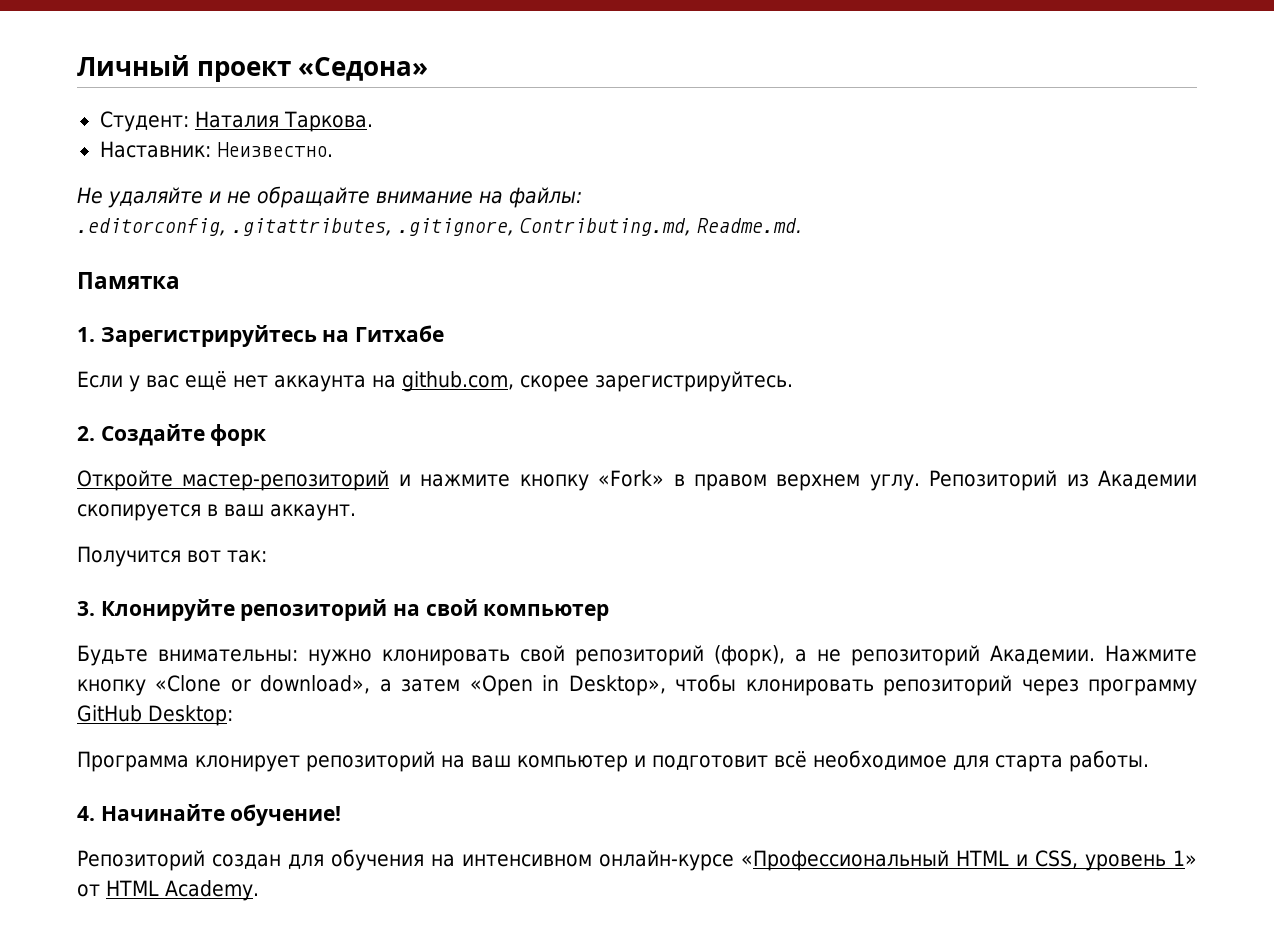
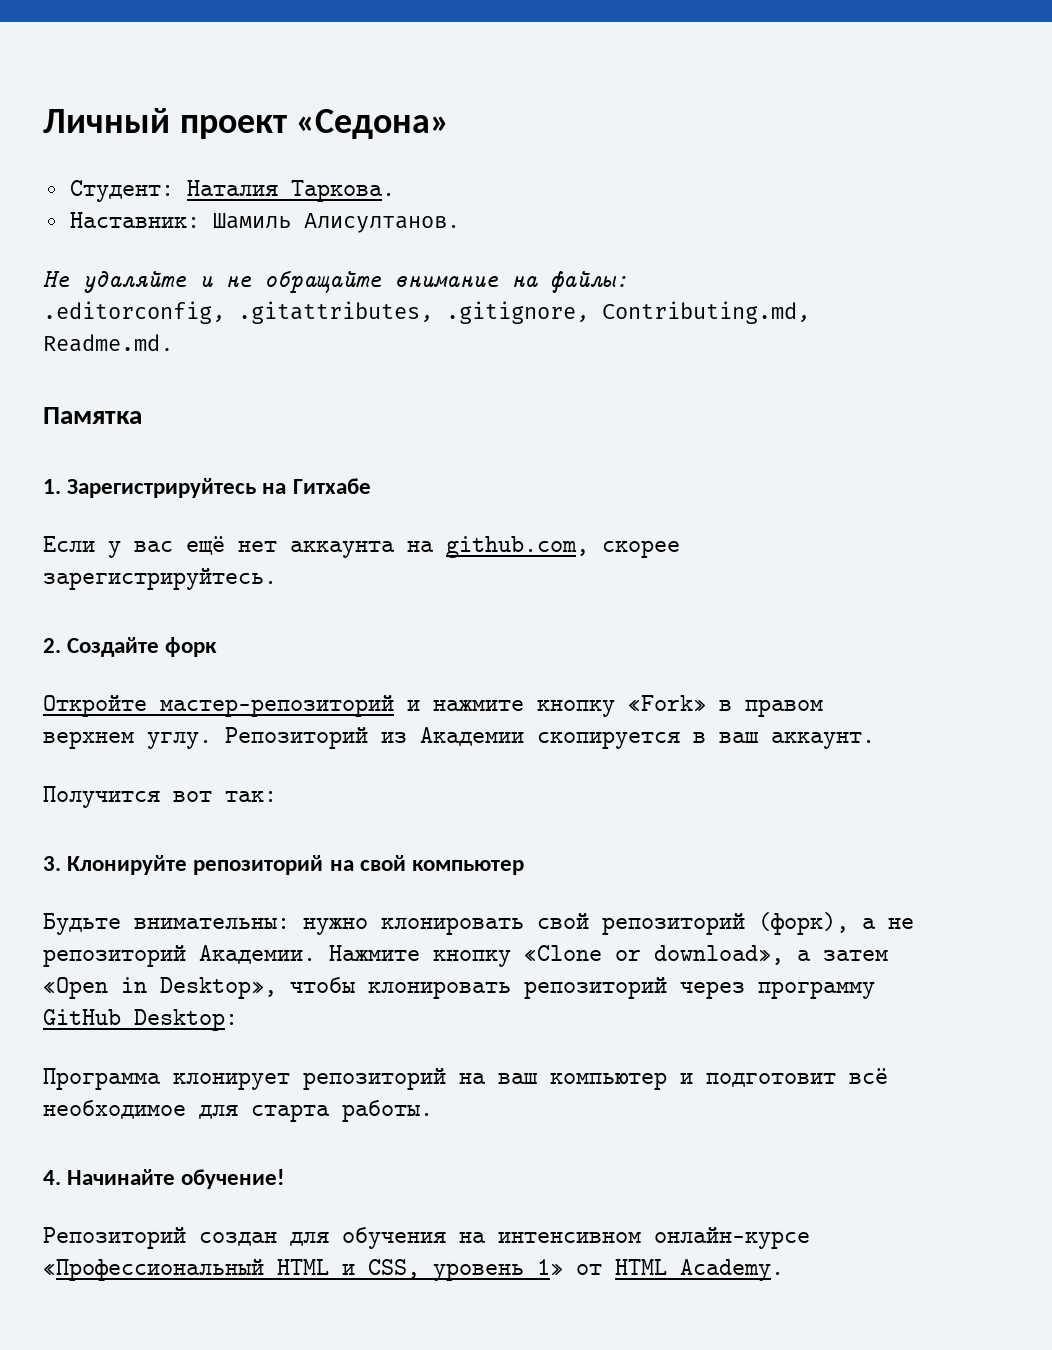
- Наставник: Неизвестно.
+ Наставник: Шамиль Алисултанов.

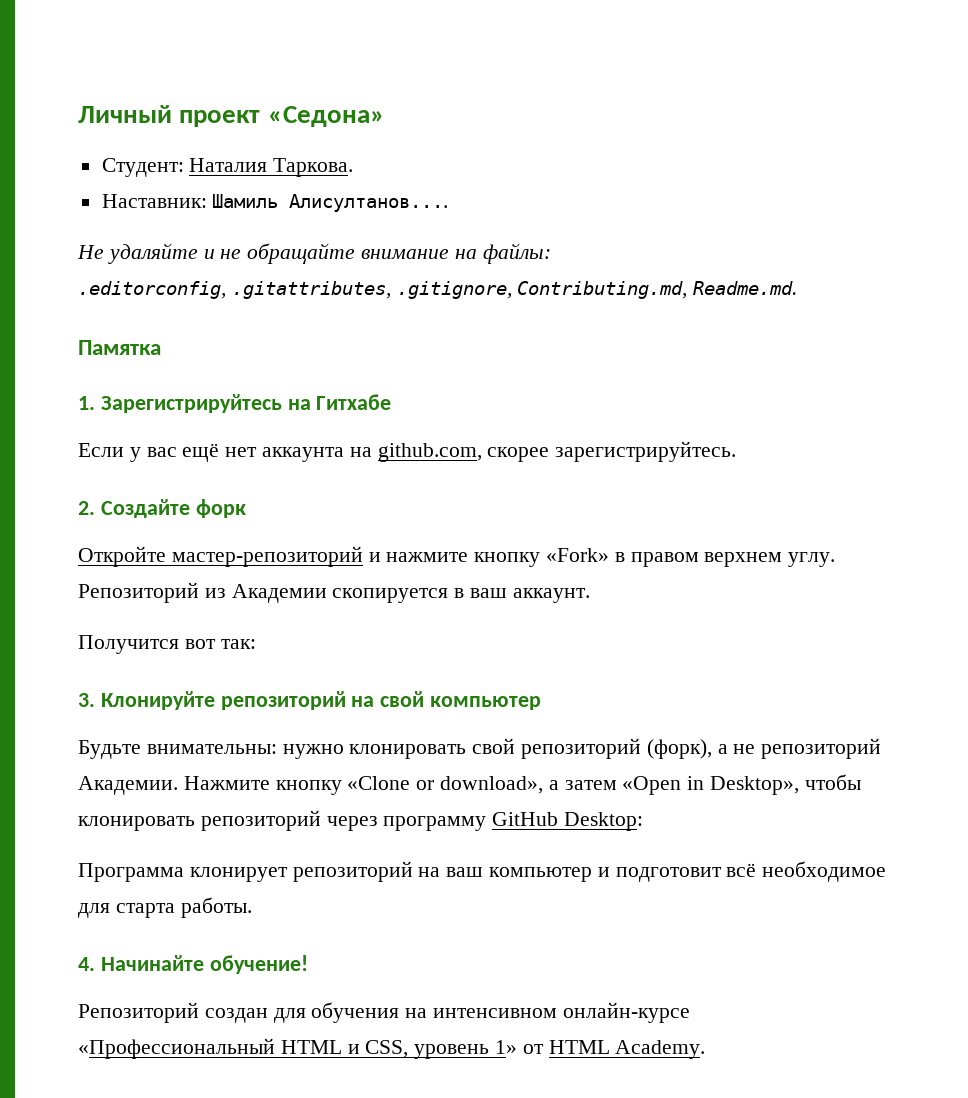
- Наставник: Шамиль Алисултанов.
+ Наставник: Шамиль Алисултанов....

